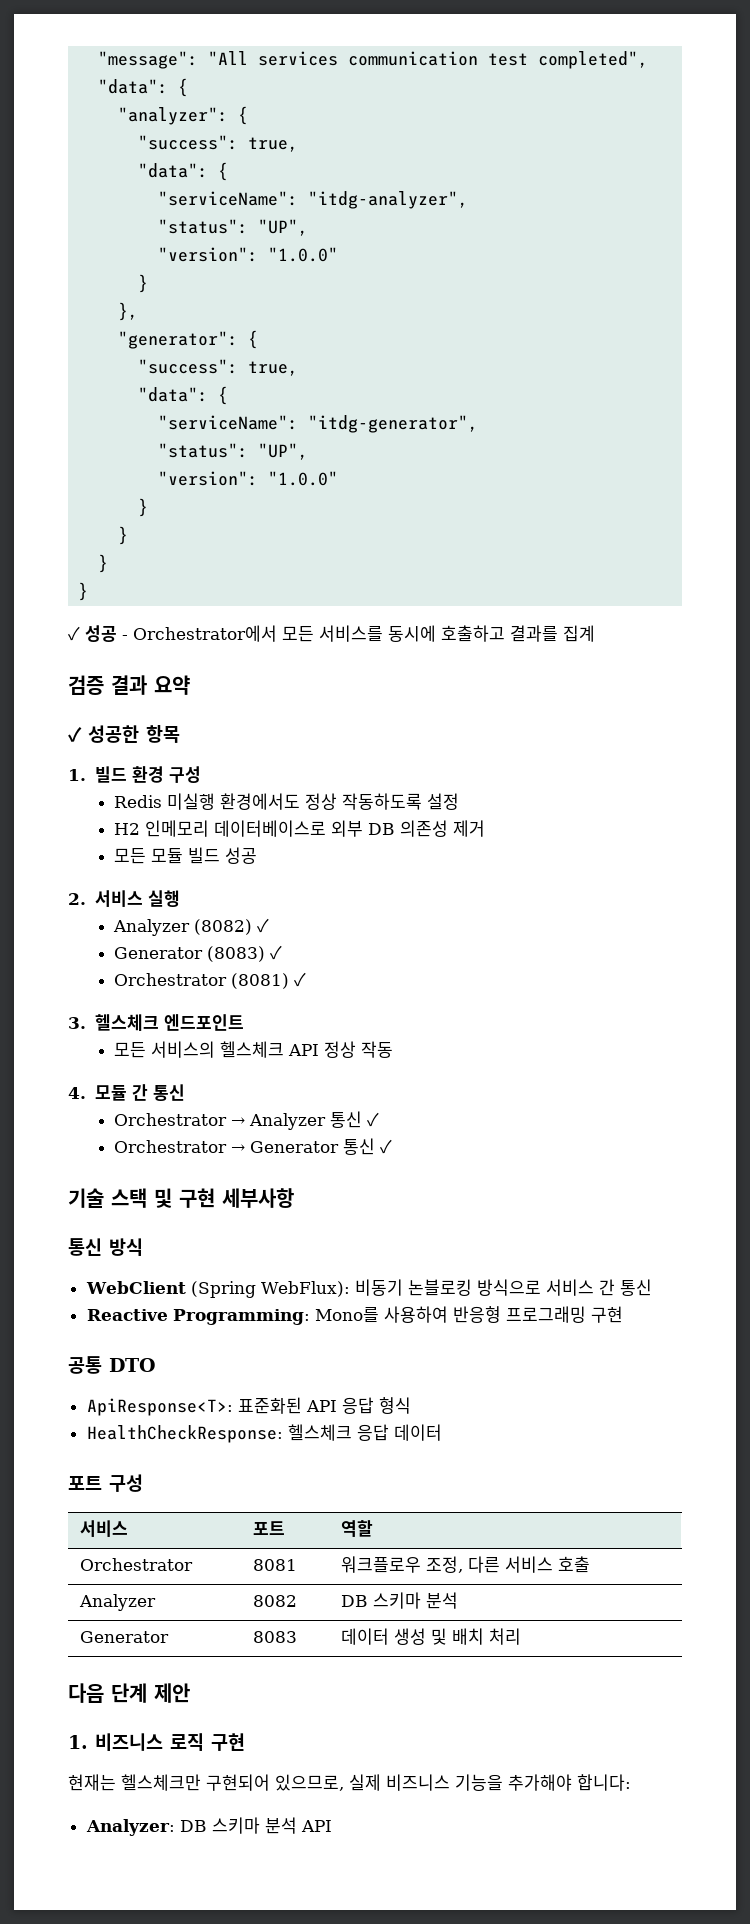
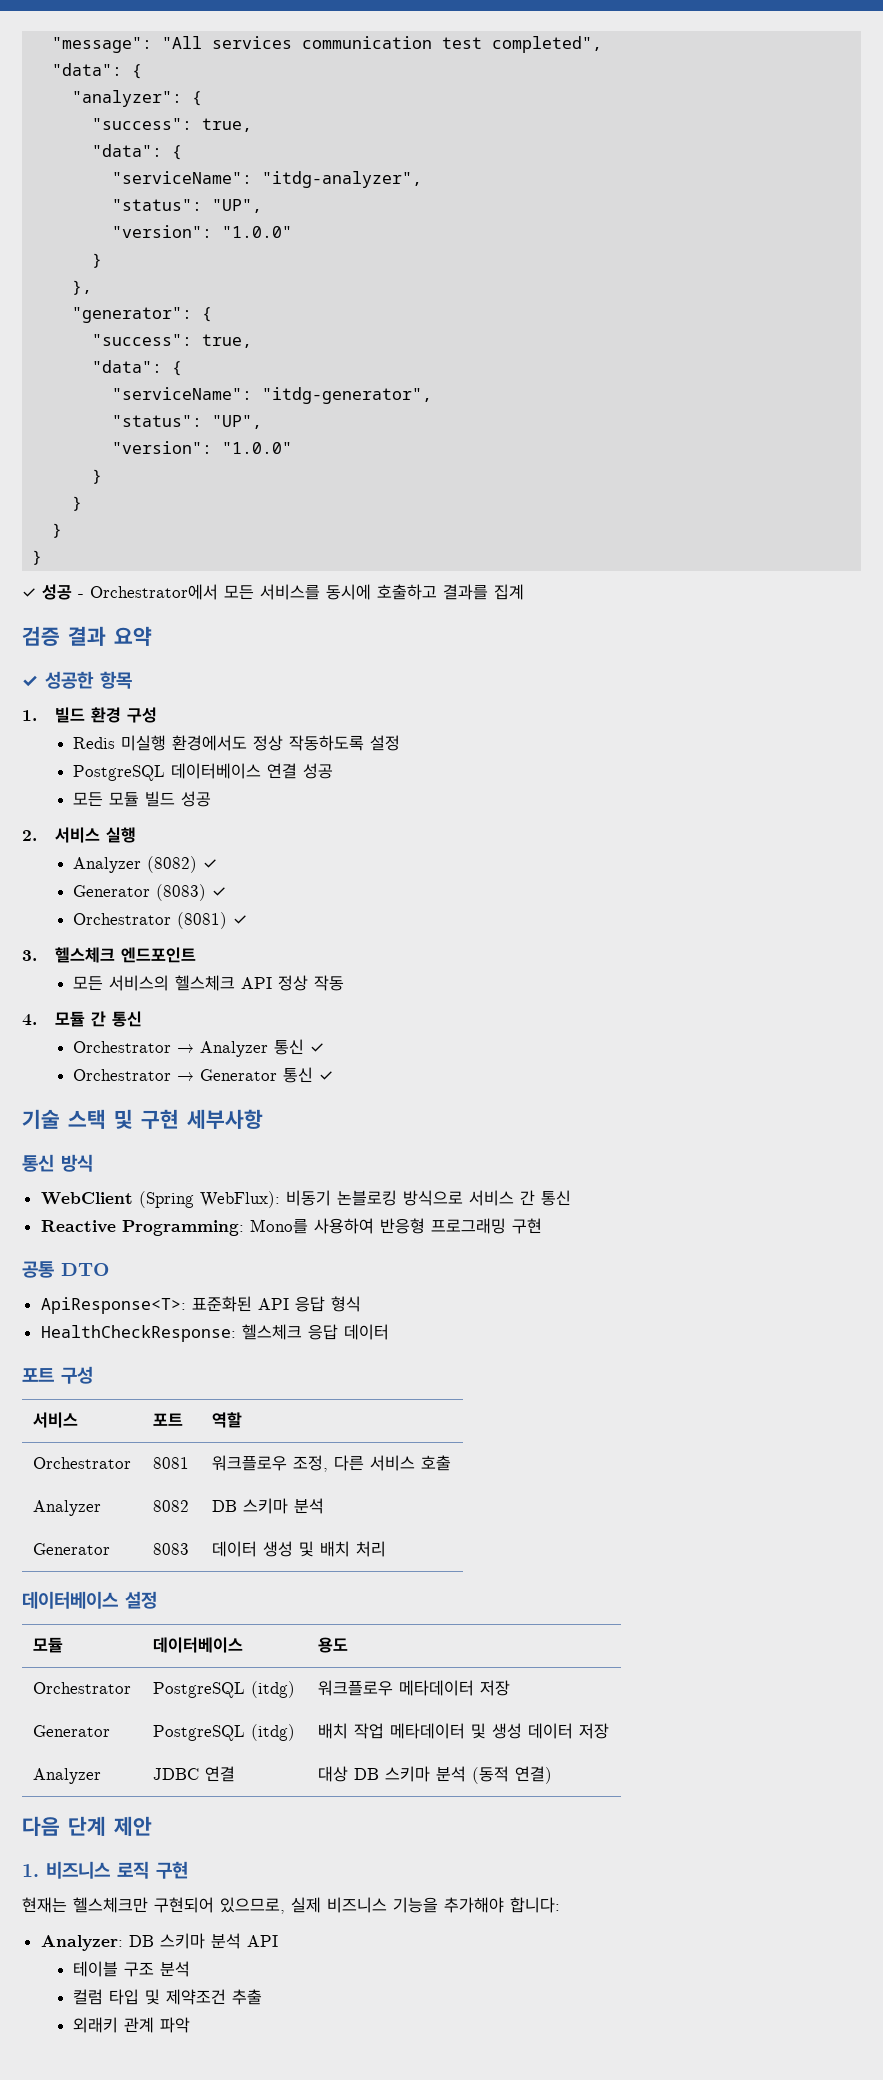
- H2 인메모리 데이터베이스로 외부 DB 의존성 제거
+ PostgreSQL 데이터베이스 연결 성공
+ 데이터베이스 설정
+ 모듈 | 데이터베이스 | 용도
+ Orchestrator | PostgreSQL (itdg) | 워크플로우 메타데이터 저장
+ Generator | PostgreSQL (itdg) | 배치 작업 메타데이터 및 생성 데이터 저장
+ Analyzer | JDBC 연결 | 대상 DB 스키마 분석 (동적 연결)
+ 테이블 구조 분석
+ 컬럼 타입 및 제약조건 추출
+ 외래키 관계 파악

